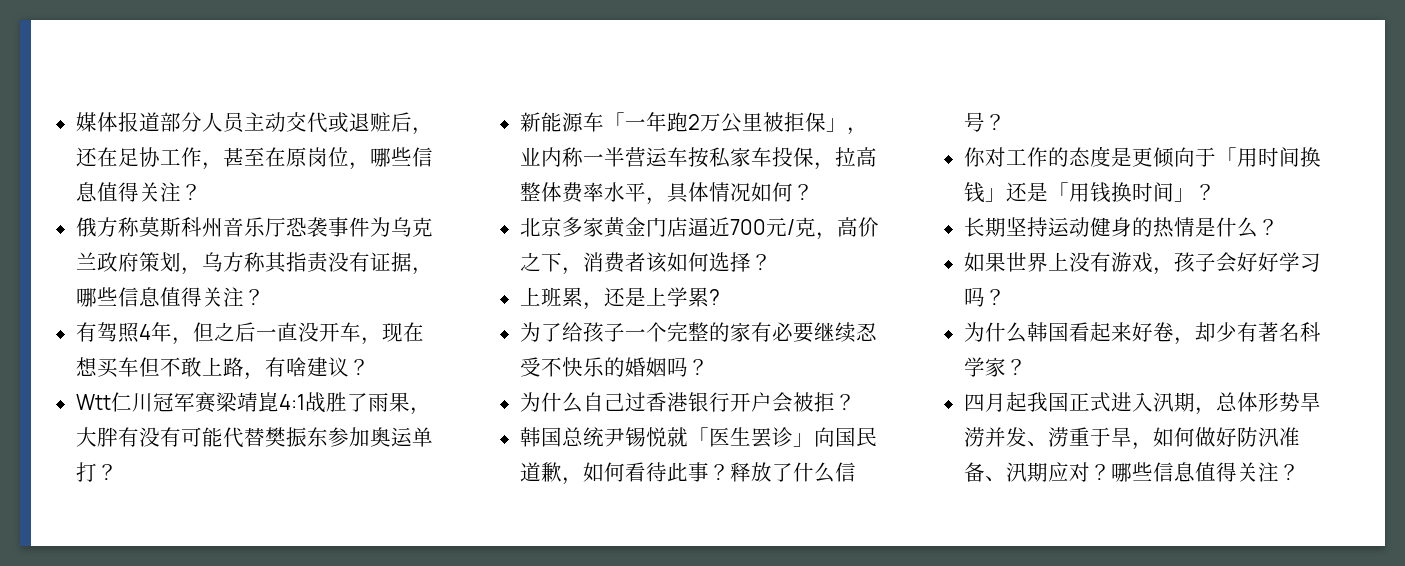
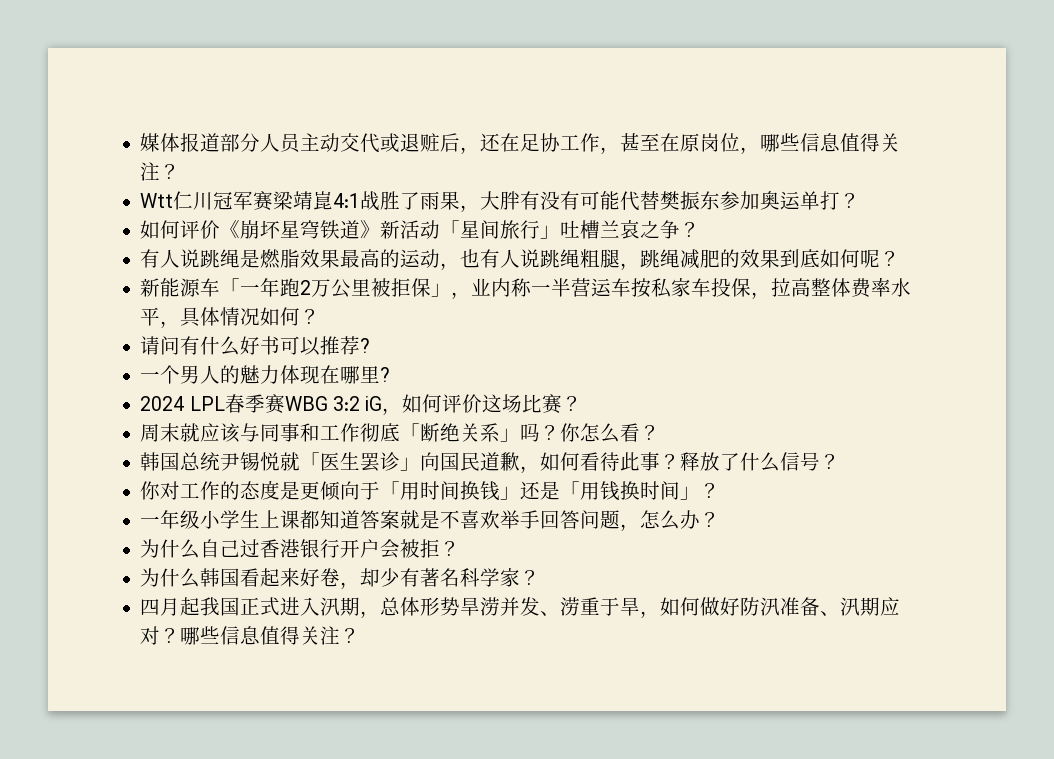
- 俄方称莫斯科州音乐厅恐袭事件为乌克兰政府策划，乌方称其指责没有证据，哪些信息值得关注？
- 有驾照4年，但之后一直没开车，现在想买车但不敢上路，有啥建议？
+ 如何评价《崩坏星穹铁道》新活动「星间旅行」吐槽兰哀之争？
+ 有人说跳绳是燃脂效果最高的运动，也有人说跳绳粗腿，跳绳减肥的效果到底如何呢？
- 北京多家黄金门店逼近700元/克，高价之下，消费者该如何选择？
- 上班累，还是上学累?
- 为了给孩子一个完整的家有必要继续忍受不快乐的婚姻吗？
- 为什么自己过香港银行开户会被拒？
+ 请问有什么好书可以推荐?
+ 一个男人的魅力体现在哪里?
+ 2024 LPL春季赛WBG 3:2 iG，如何评价这场比赛？
+ 周末就应该与同事和工作彻底「断绝关系」吗？你怎么看？
- 长期坚持运动健身的热情是什么？
- 如果世界上没有游戏，孩子会好好学习吗？
+ 一年级小学生上课都知道答案就是不喜欢举手回答问题，怎么办？
+ 为什么自己过香港银行开户会被拒？

